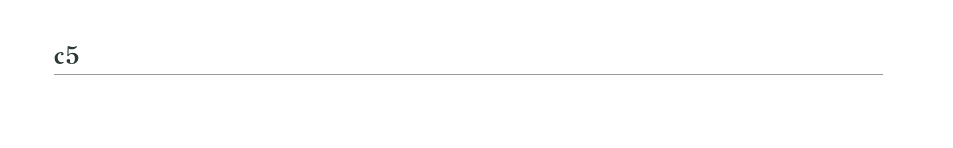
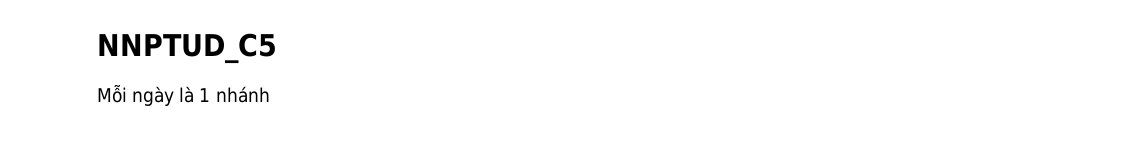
- c5
+ NNPTUD_C5
+ Mỗi ngày là 1 nhánh

